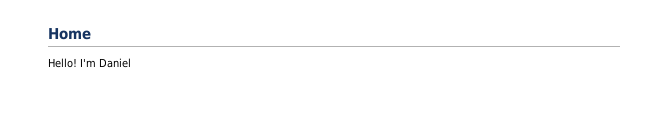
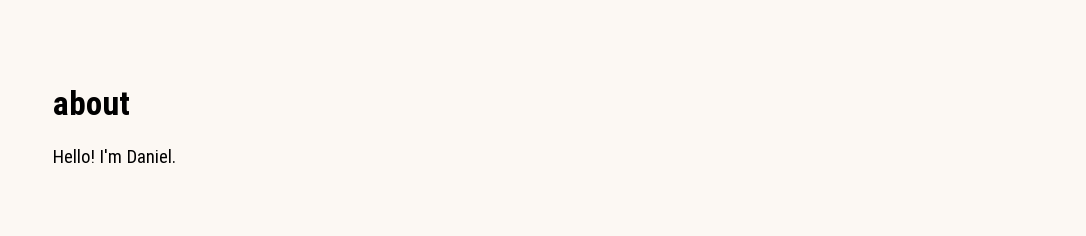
- Home
+ about
- I'm Daniel
+ I'm Daniel.

